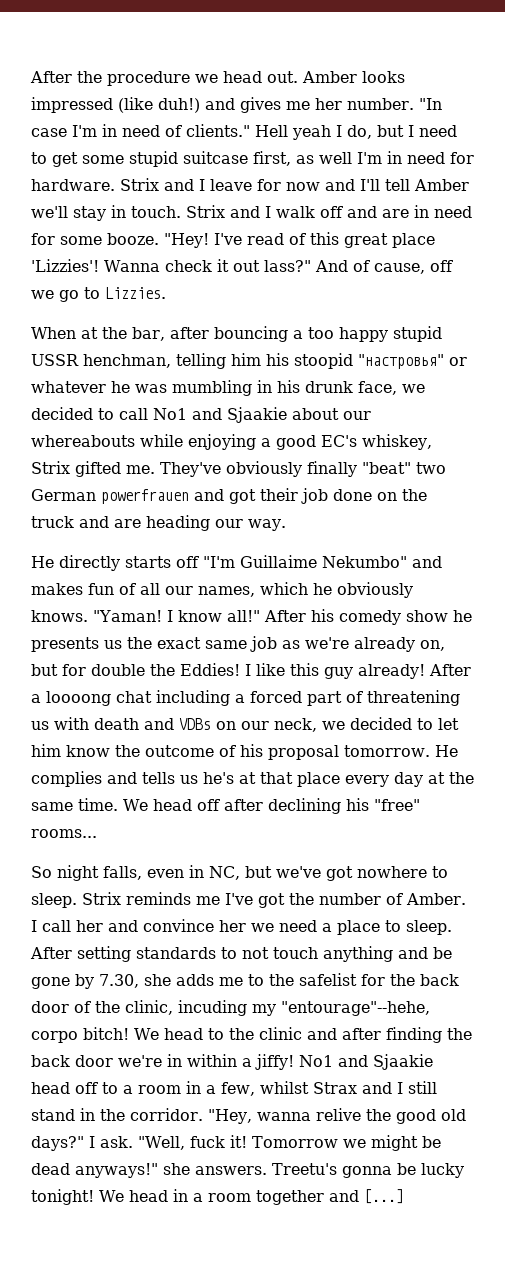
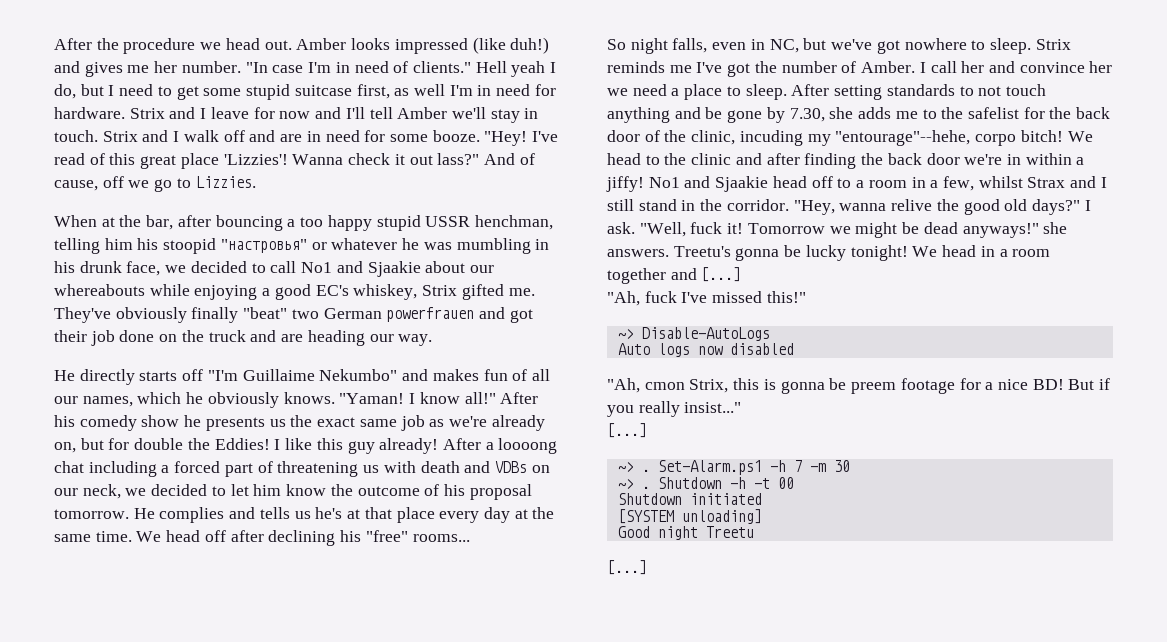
+ "Ah, fuck I've missed this!"
+ ~> Disable-AutoLogs
+ Auto logs now disabled
+ "Ah, cmon Strix, this is gonna be preem footage for a nice BD! But if you really insist..."
+ [...]
+ ~> . Set-Alarm.ps1 -h 7 -m 30
+ ~> . Shutdown -h -t 00
+ Shutdown initiated
+ [SYSTEM unloading]
+ Good night Treetu
+ [...]

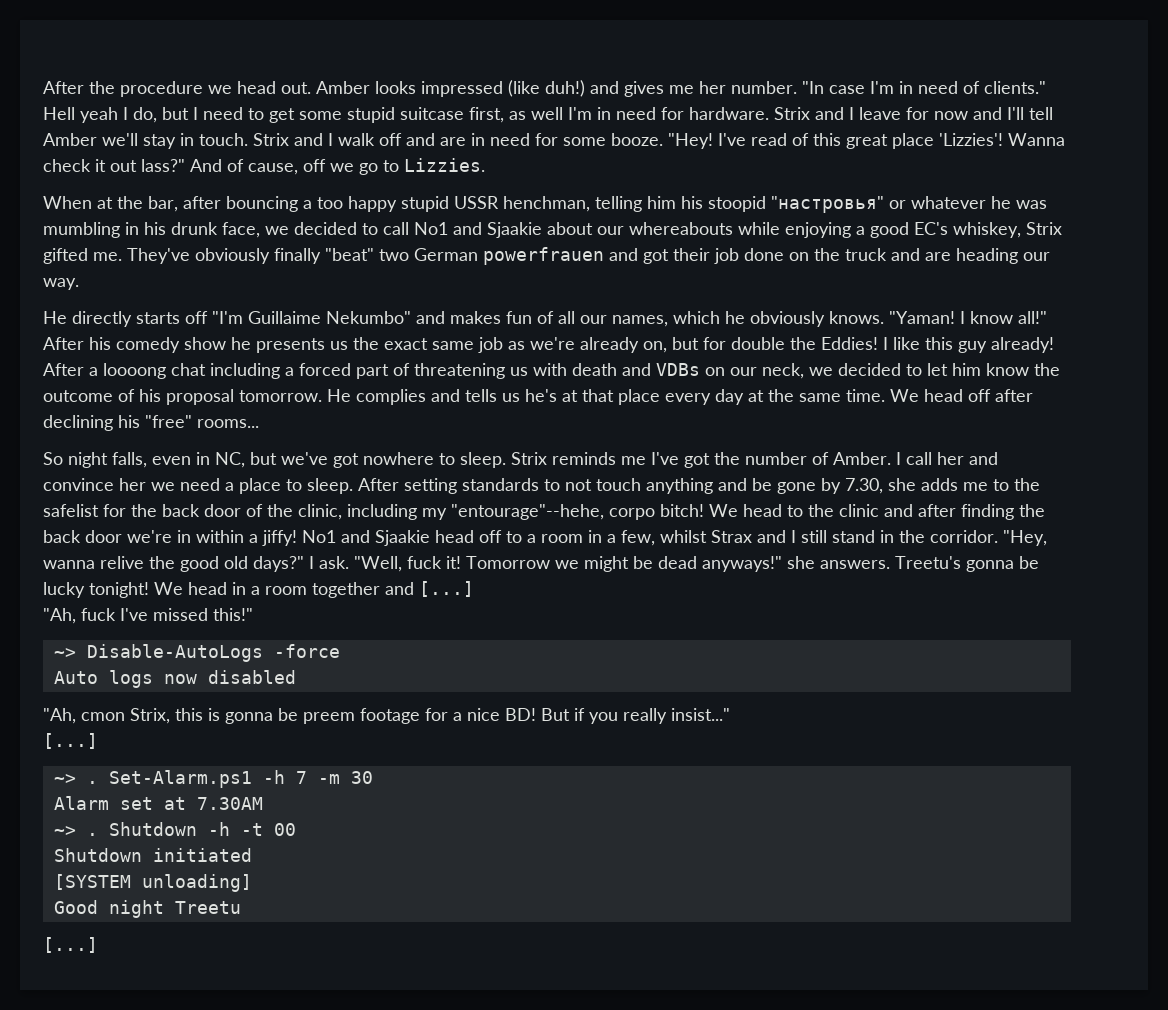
- After setting standards to not touch anything and be gone by 7.30, she adds me to the safelist for the back door of the clinic, incuding my "entourage"--hehe, corpo bitch!
+ After setting standards to not touch anything and be gone by 7.30, she adds me to the safelist for the back door of the clinic, including my "entourage"--hehe, corpo bitch!
- ~> Disable-AutoLogs
+ ~> Disable-AutoLogs -force
+ Alarm set at 7.30AM

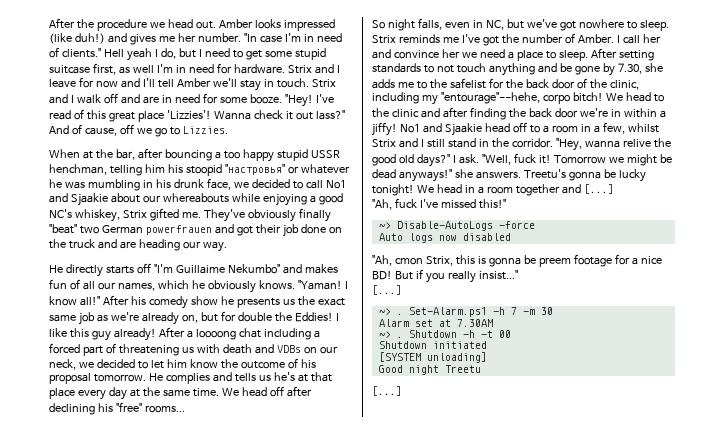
- When at the bar, after bouncing a too happy stupid USSR henchman, telling him his stoopid "настровья" or whatever he was mumbling in his drunk face, we decided to call No1 and Sjaakie about our whereabouts while enjoying a good EC's whiskey, Strix gifted me.
+ When at the bar, after bouncing a too happy stupid USSR henchman, telling him his stoopid "настровья" or whatever he was mumbling in his drunk face, we decided to call No1 and Sjaakie about our whereabouts while enjoying a good NC's whiskey, Strix gifted me.
- No1 and Sjaakie head off to a room in a few, whilst Strax and I still stand in the corridor.
+ No1 and Sjaakie head off to a room in a few, whilst Strix and I still stand in the corridor.

